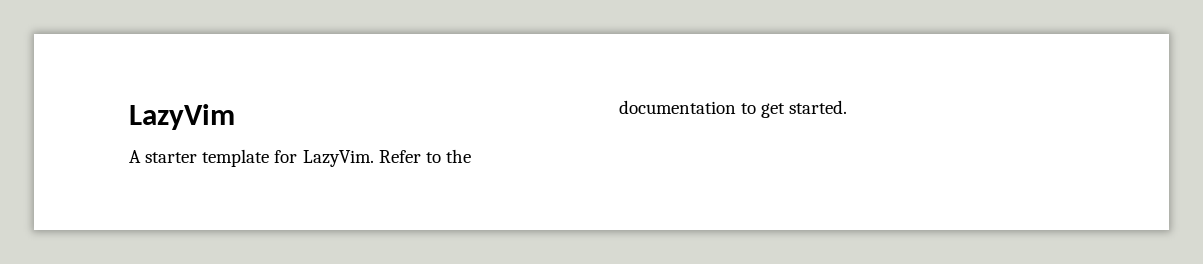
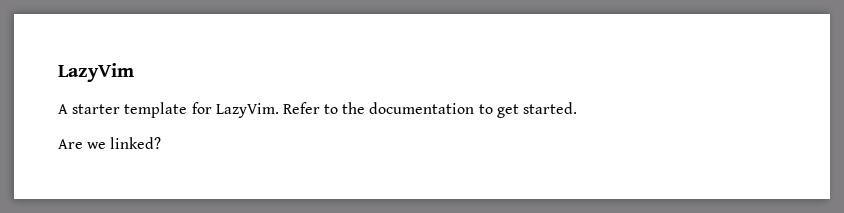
+ Are we linked?

